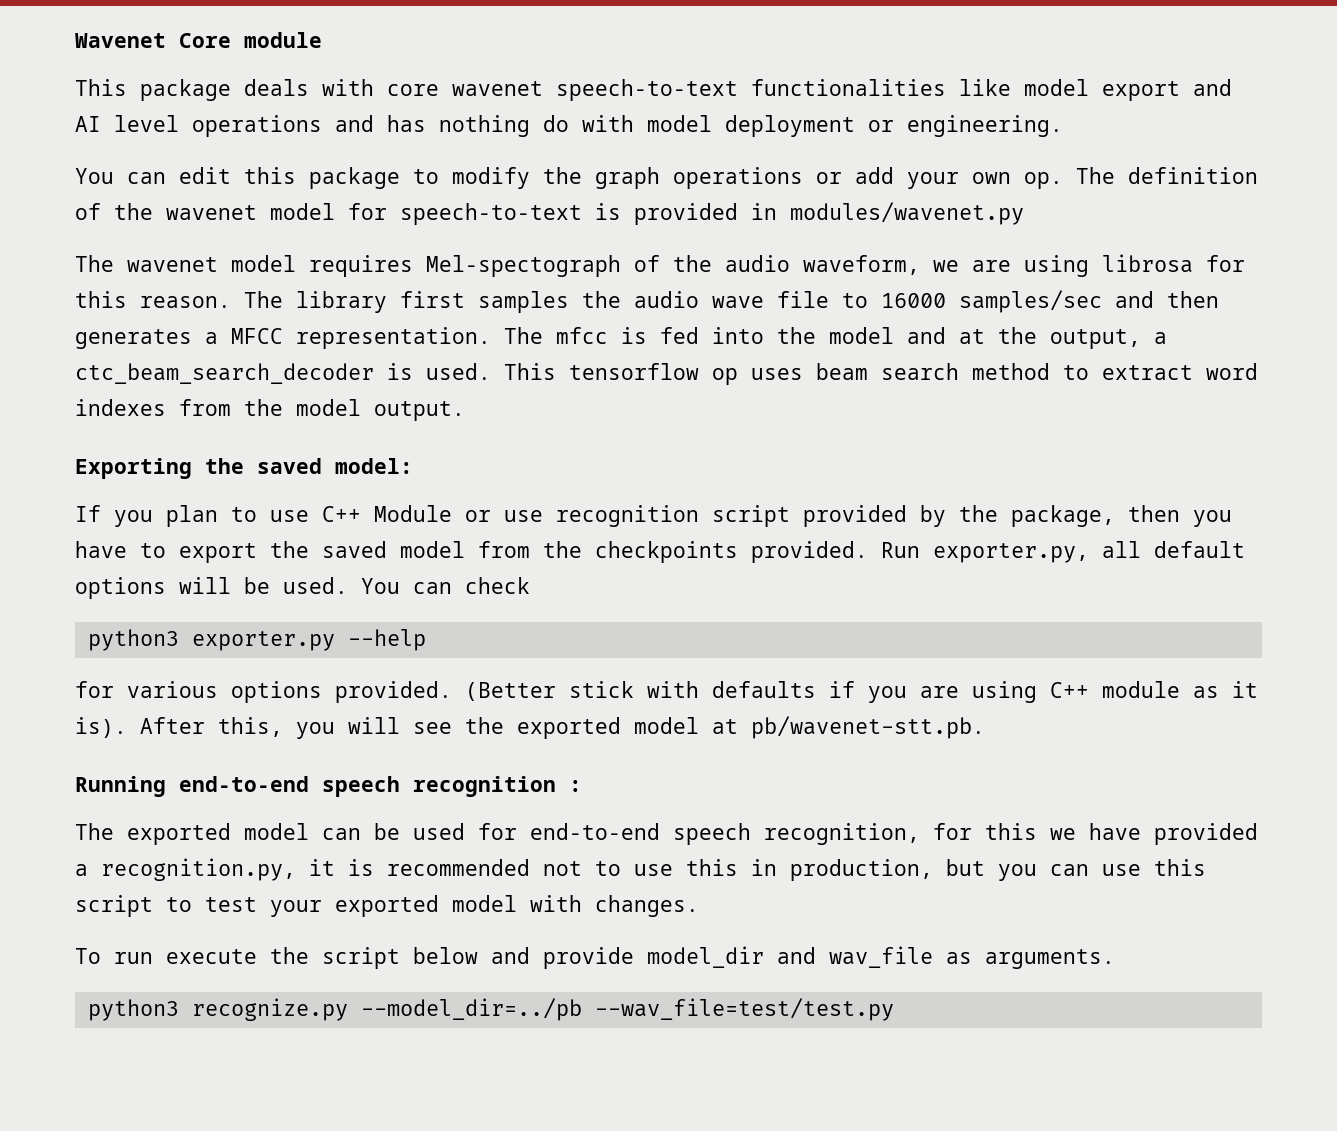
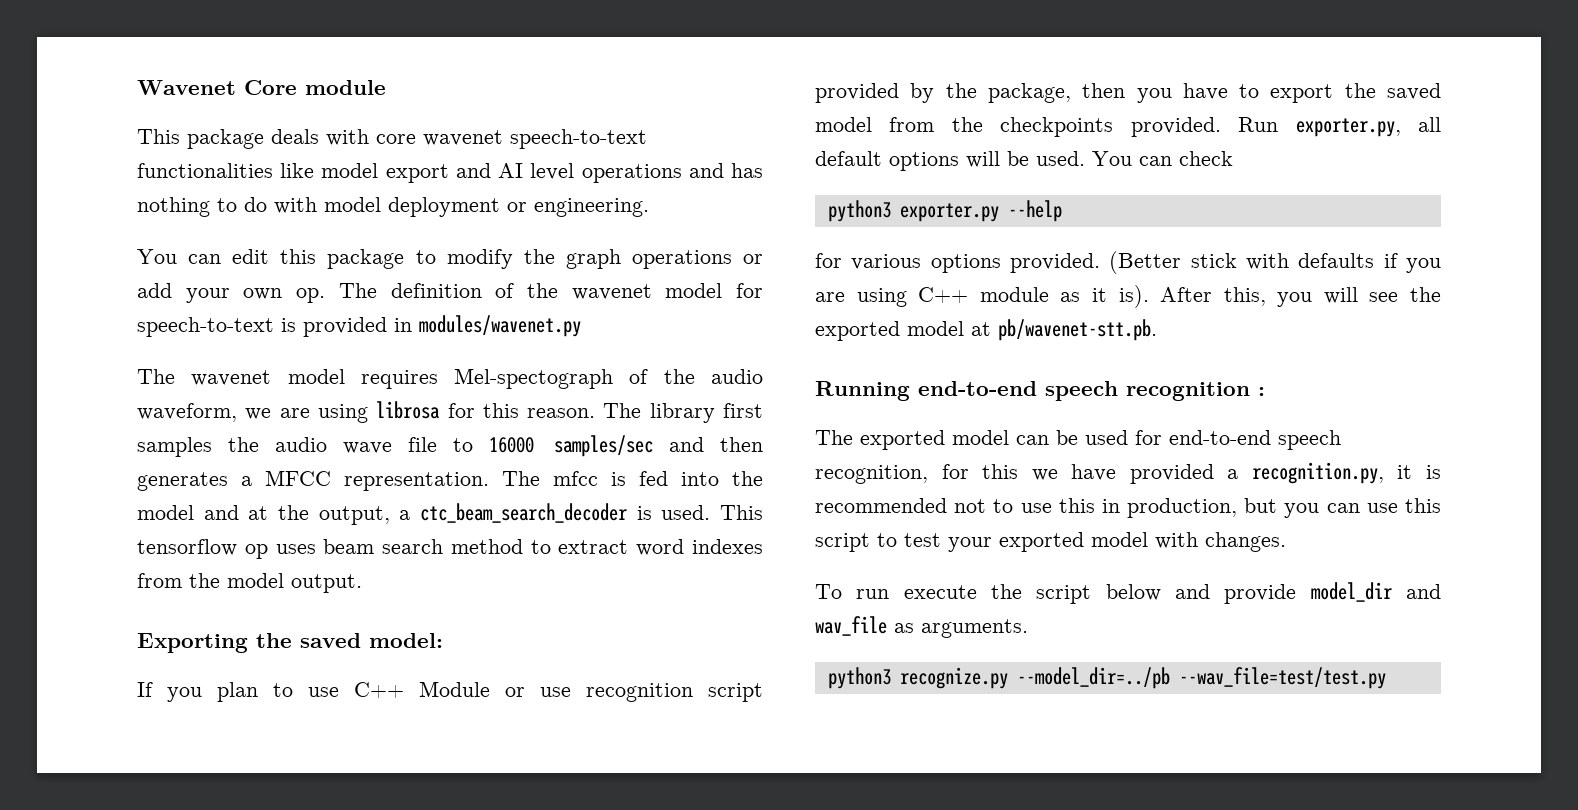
- This package deals with core wavenet speech-to-text functionalities like model export and AI level operations and has nothing do with model deployment or engineering.
+ This package deals with core wavenet speech-to-text functionalities like model export and AI level operations and has nothing to do with model deployment or engineering.

